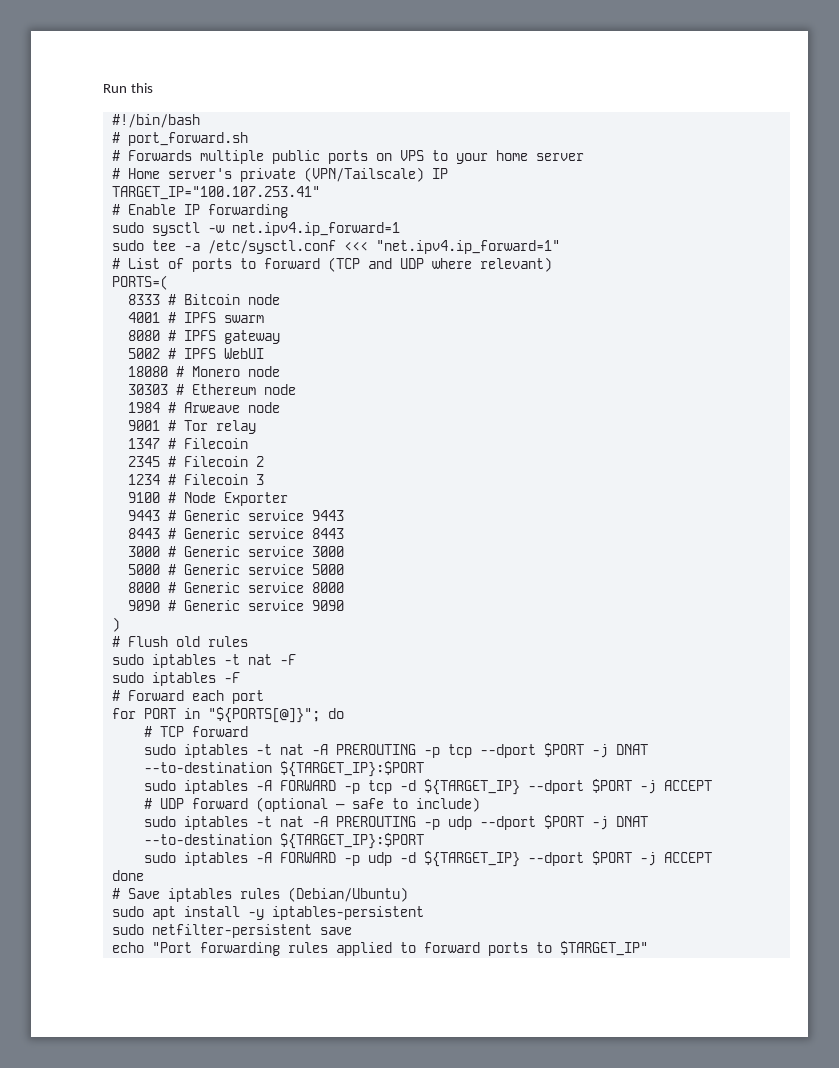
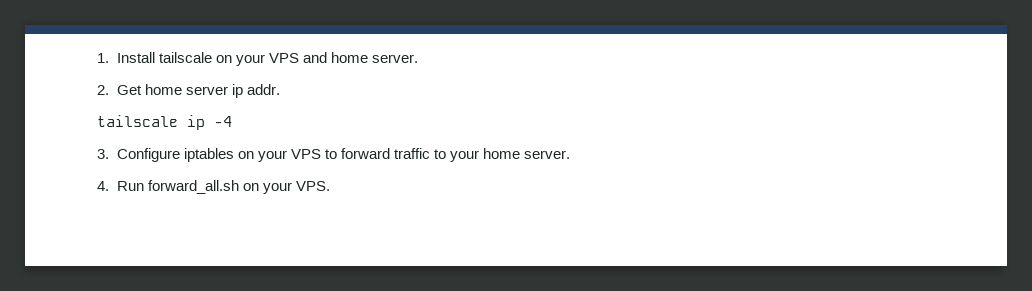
- Run this
- #!/bin/bash
- # port_forward.sh
- # Forwards multiple public ports on VPS to your home server
- # Home server's private (VPN/Tailscale) IP
- TARGET_IP="100.107.253.41"
- # Enable IP forwarding
- sudo sysctl -w net.ipv4.ip_forward=1
- sudo tee -a /etc/sysctl.conf <<< "net.ipv4.ip_forward=1"
- # List of ports to forward (TCP and UDP where relevant)
- PORTS=(
- 8333 # Bitcoin node
- 4001 # IPFS swarm
- 8080 # IPFS gateway
- 5002 # IPFS WebUI
- 18080 # Monero node
- 30303 # Ethereum node
- 1984 # Arweave node
- 9001 # Tor relay
- 1347 # Filecoin
- 2345 # Filecoin 2
- 1234 # Filecoin 3
- 9100 # Node Exporter
- 9443 # Generic service 9443
- 8443 # Generic service 8443
- 3000 # Generic service 3000
- 5000 # Generic service 5000
- 8000 # Generic service 8000
- 9090 # Generic service 9090
- )
- # Flush old rules
- sudo iptables -t nat -F
- sudo iptables -F
- # Forward each port
- for PORT in "${PORTS[@]}"; do
- # TCP forward
- sudo iptables -t nat -A PREROUTING -p tcp --dport $PORT -j DNAT --to-destination ${TARGET_IP}:$PORT
- sudo iptables -A FORWARD -p tcp -d ${TARGET_IP} --dport $PORT -j ACCEPT
- # UDP forward (optional — safe to include)
- sudo iptables -t nat -A PREROUTING -p udp --dport $PORT -j DNAT --to-destination ${TARGET_IP}:$PORT
- sudo iptables -A FORWARD -p udp -d ${TARGET_IP} --dport $PORT -j ACCEPT
- done
- # Save iptables rules (Debian/Ubuntu)
- sudo apt install -y iptables-persistent
- sudo netfilter-persistent save
- echo "Port forwarding rules applied to forward ports to $TARGET_IP"
+ 1. Install tailscale on your VPS and home server.
+ 2. Get home server ip addr.
+ tailscale ip -4
+ 3. Configure iptables on your VPS to forward traffic to your home server.
+ 4. Run forward_all.sh on your VPS.

